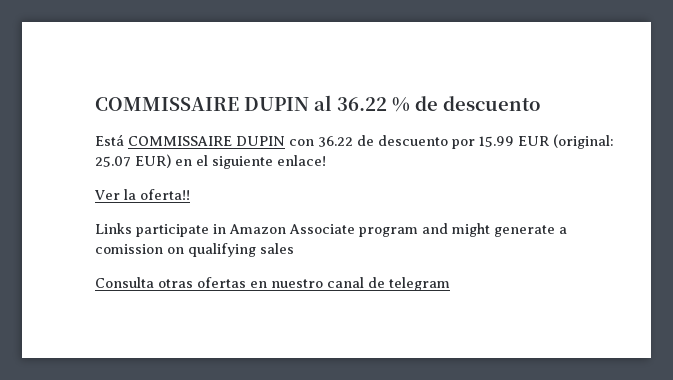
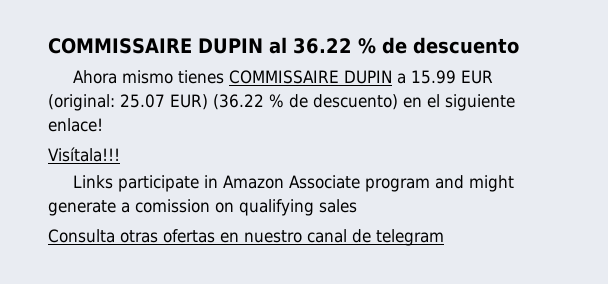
- Está COMMISSAIRE DUPIN con 36.22 de descuento por 15.99 EUR (original: 25.07 EUR) en el siguiente enlace!
+ Ahora mismo tienes COMMISSAIRE DUPIN a 15.99 EUR (original: 25.07 EUR) (36.22 % de descuento) en el siguiente enlace!
- Ver la oferta!!
+ Visítala!!!

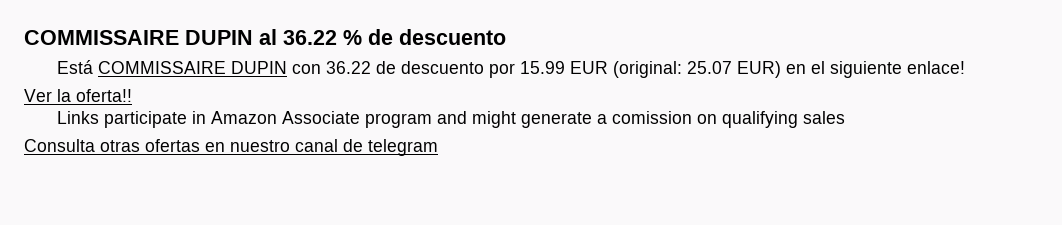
- Ahora mismo tienes COMMISSAIRE DUPIN a 15.99 EUR (original: 25.07 EUR) (36.22 % de descuento) en el siguiente enlace!
+ Está COMMISSAIRE DUPIN con 36.22 de descuento por 15.99 EUR (original: 25.07 EUR) en el siguiente enlace!
- Visítala!!!
+ Ver la oferta!!

